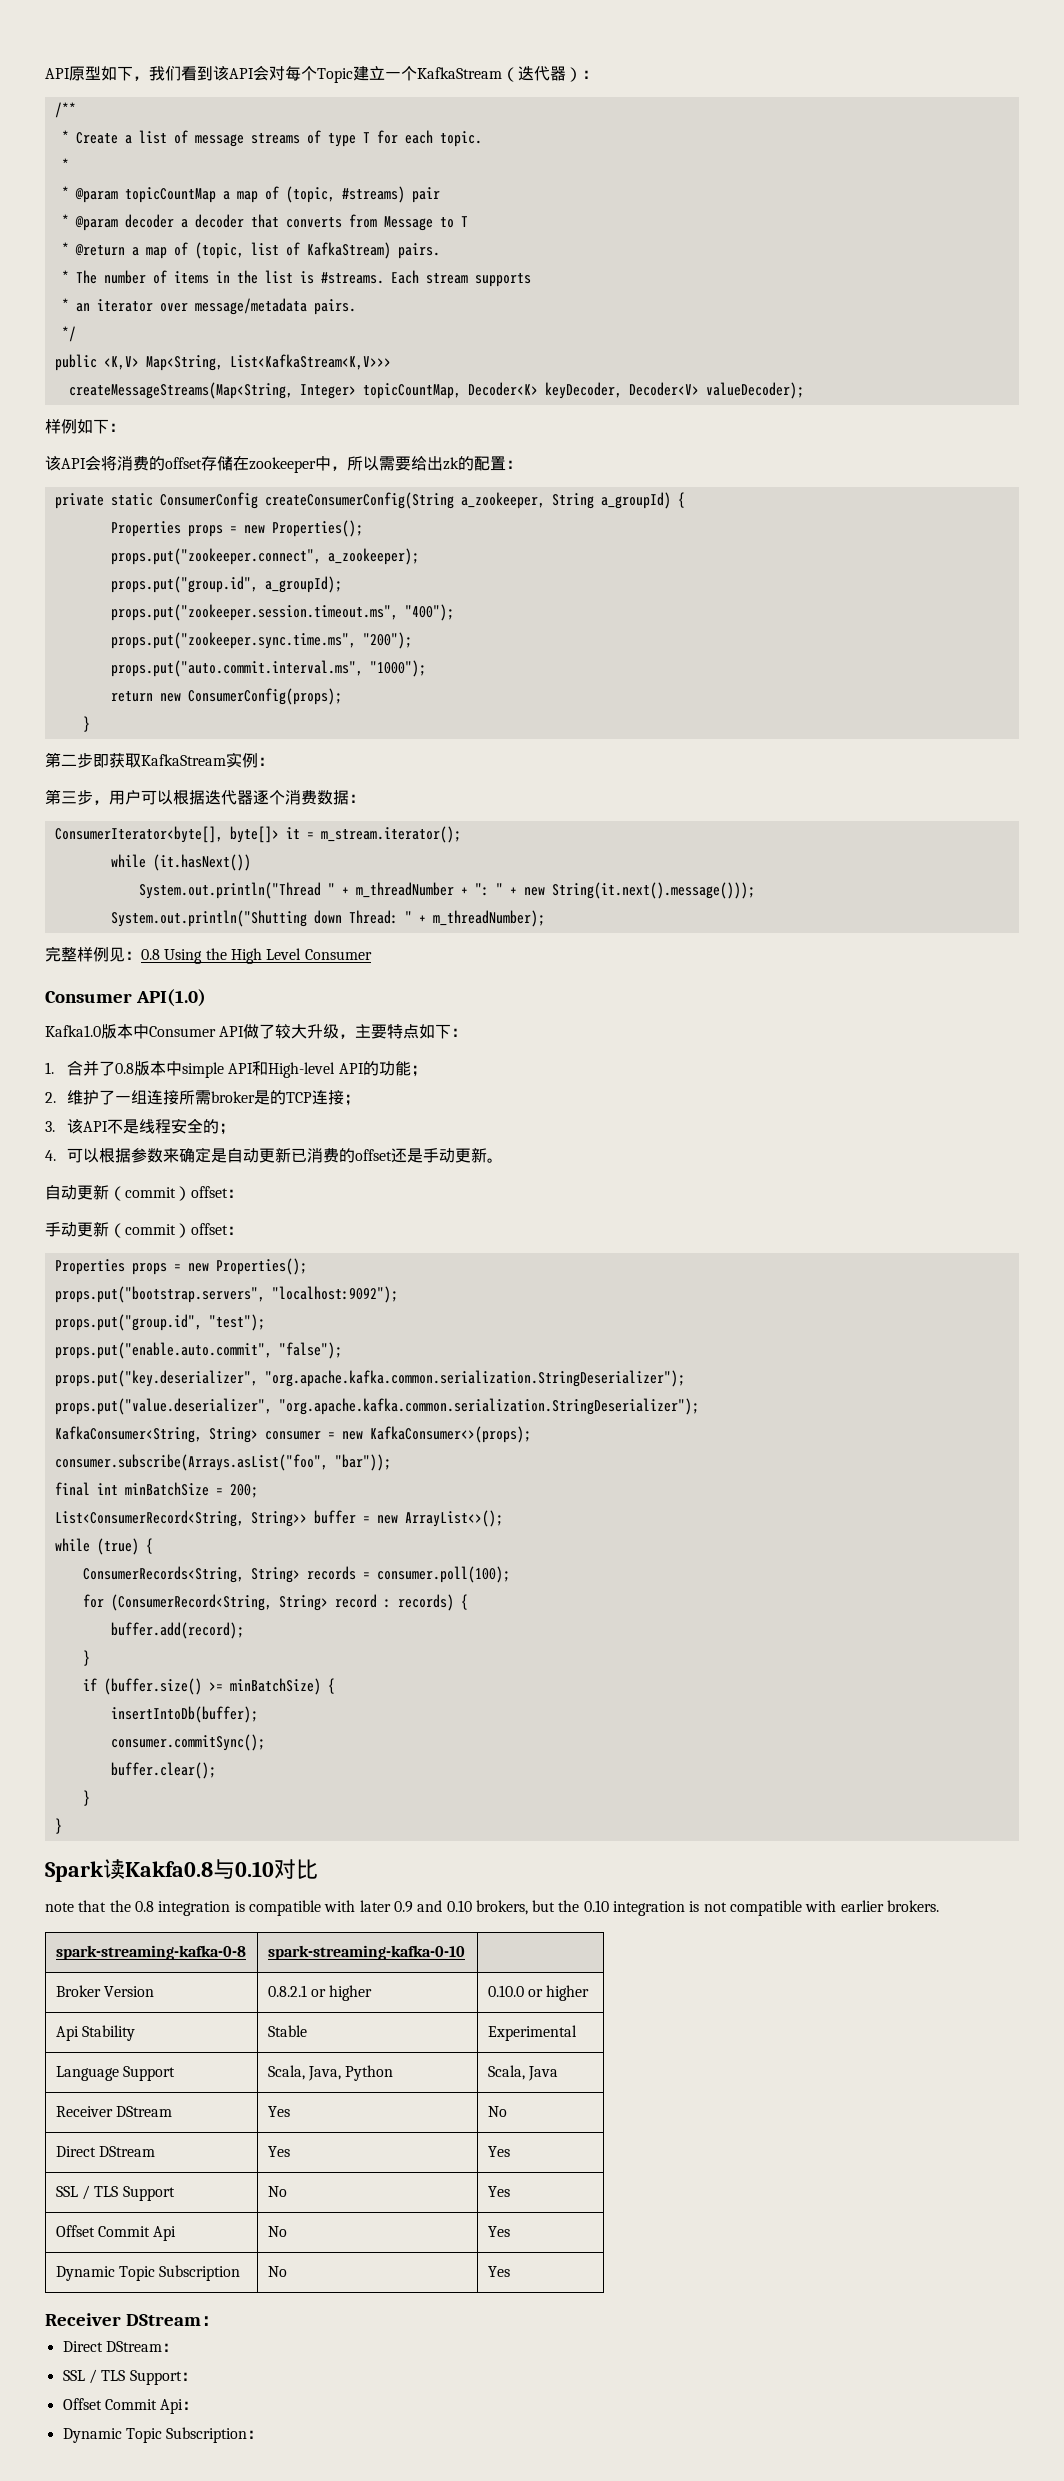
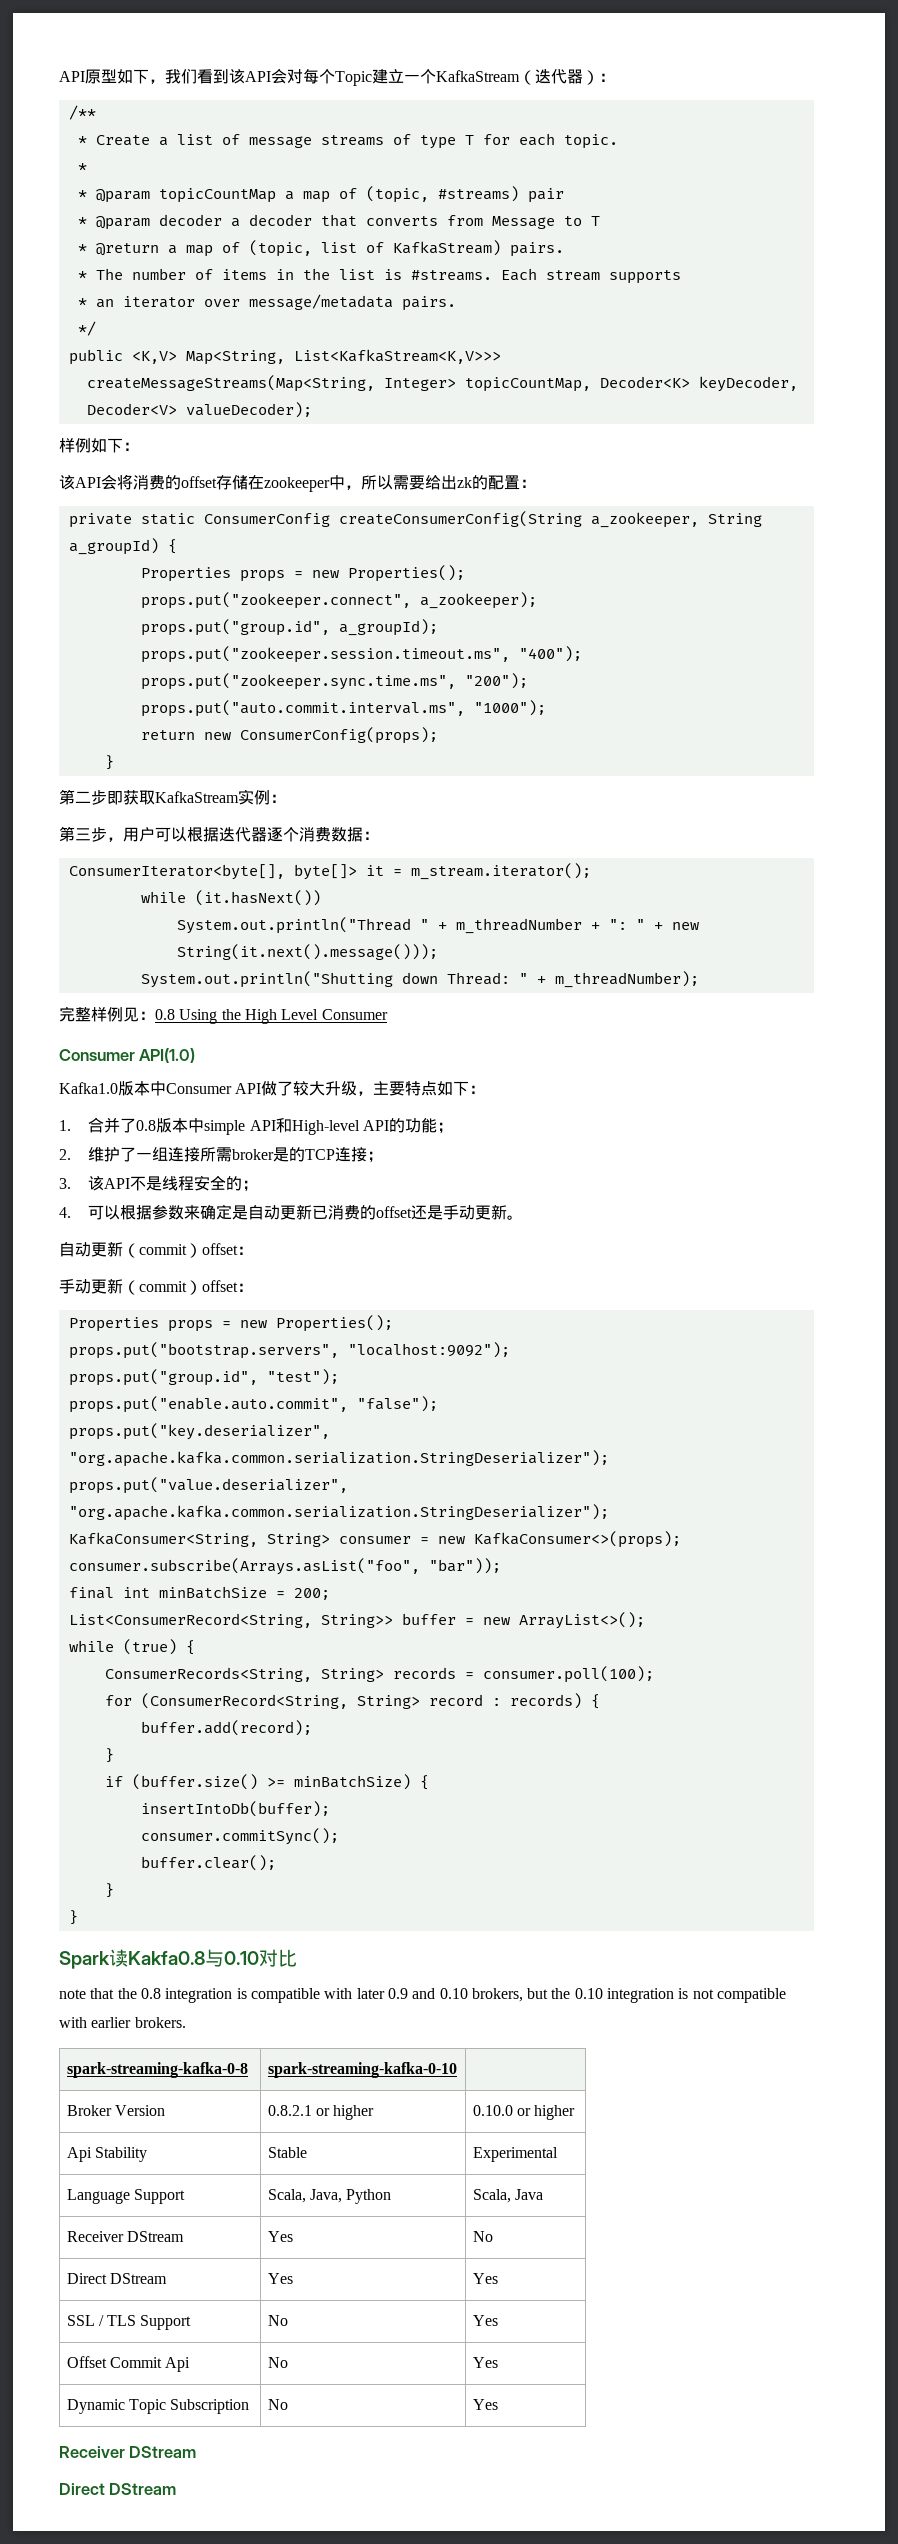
  Dynamic Topic Subscription | No | Yes
- Receiver DStream：
- Direct DStream：
- SSL / TLS Support：
- Offset Commit Api：
- Dynamic Topic Subscription：
+ Receiver DStream
+ Direct DStream

